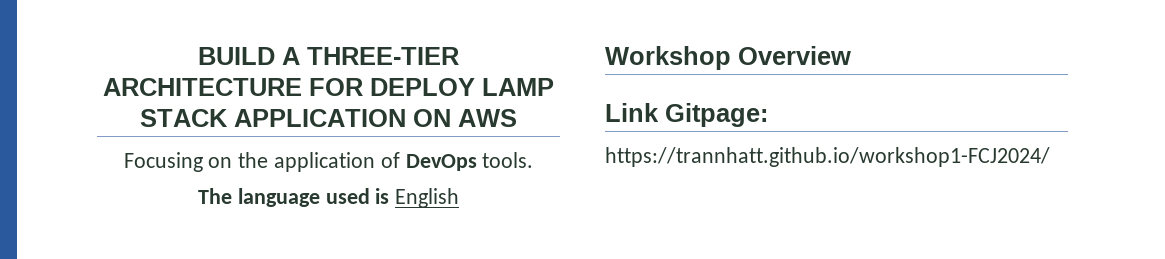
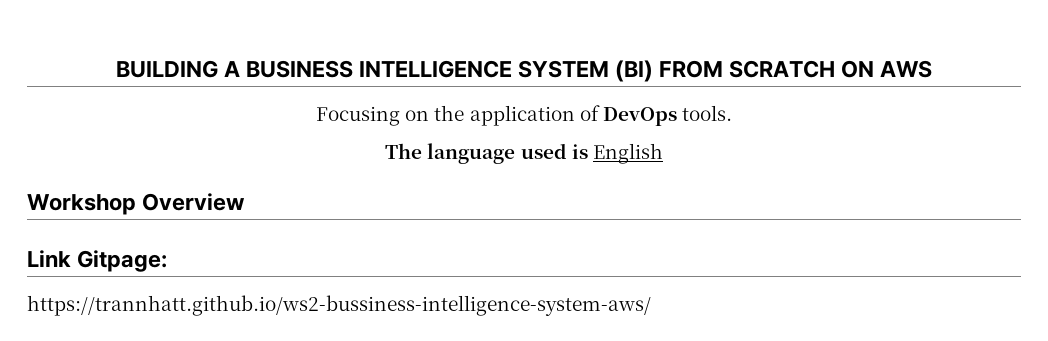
- BUILD A THREE-TIER ARCHITECTURE FOR DEPLOY LAMP STACK APPLICATION ON AWS
+ BUILDING A BUSINESS INTELLIGENCE SYSTEM (BI) FROM SCRATCH ON AWS
- https://trannhatt.github.io/workshop1-FCJ2024/
+ https://trannhatt.github.io/ws2-bussiness-intelligence-system-aws/

